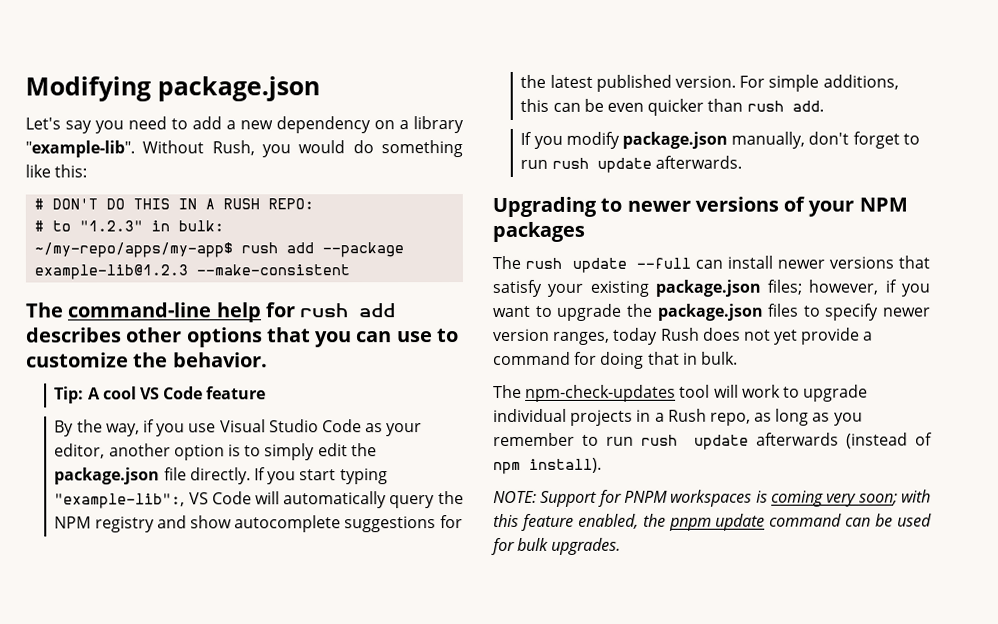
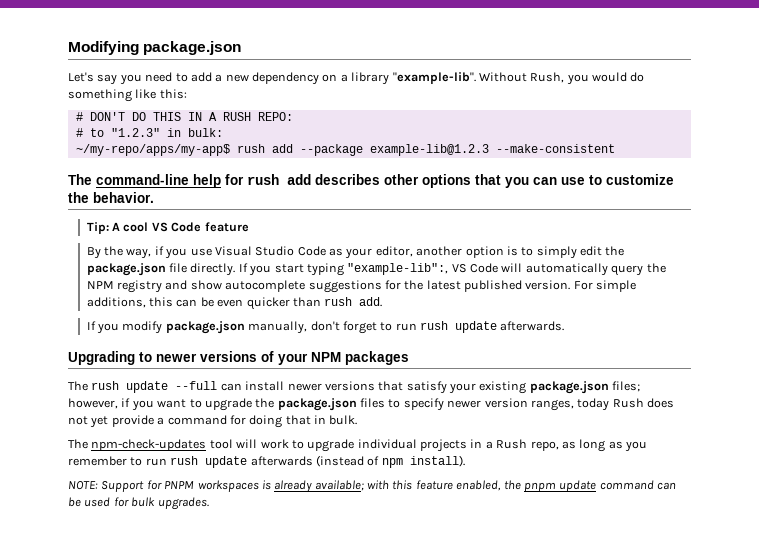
- NOTE: Support for PNPM workspaces is coming very soon; with this feature enabled, the pnpm update command can be used for bulk upgrades.
+ NOTE: Support for PNPM workspaces is already available; with this feature enabled, the pnpm update command can be used for bulk upgrades.

